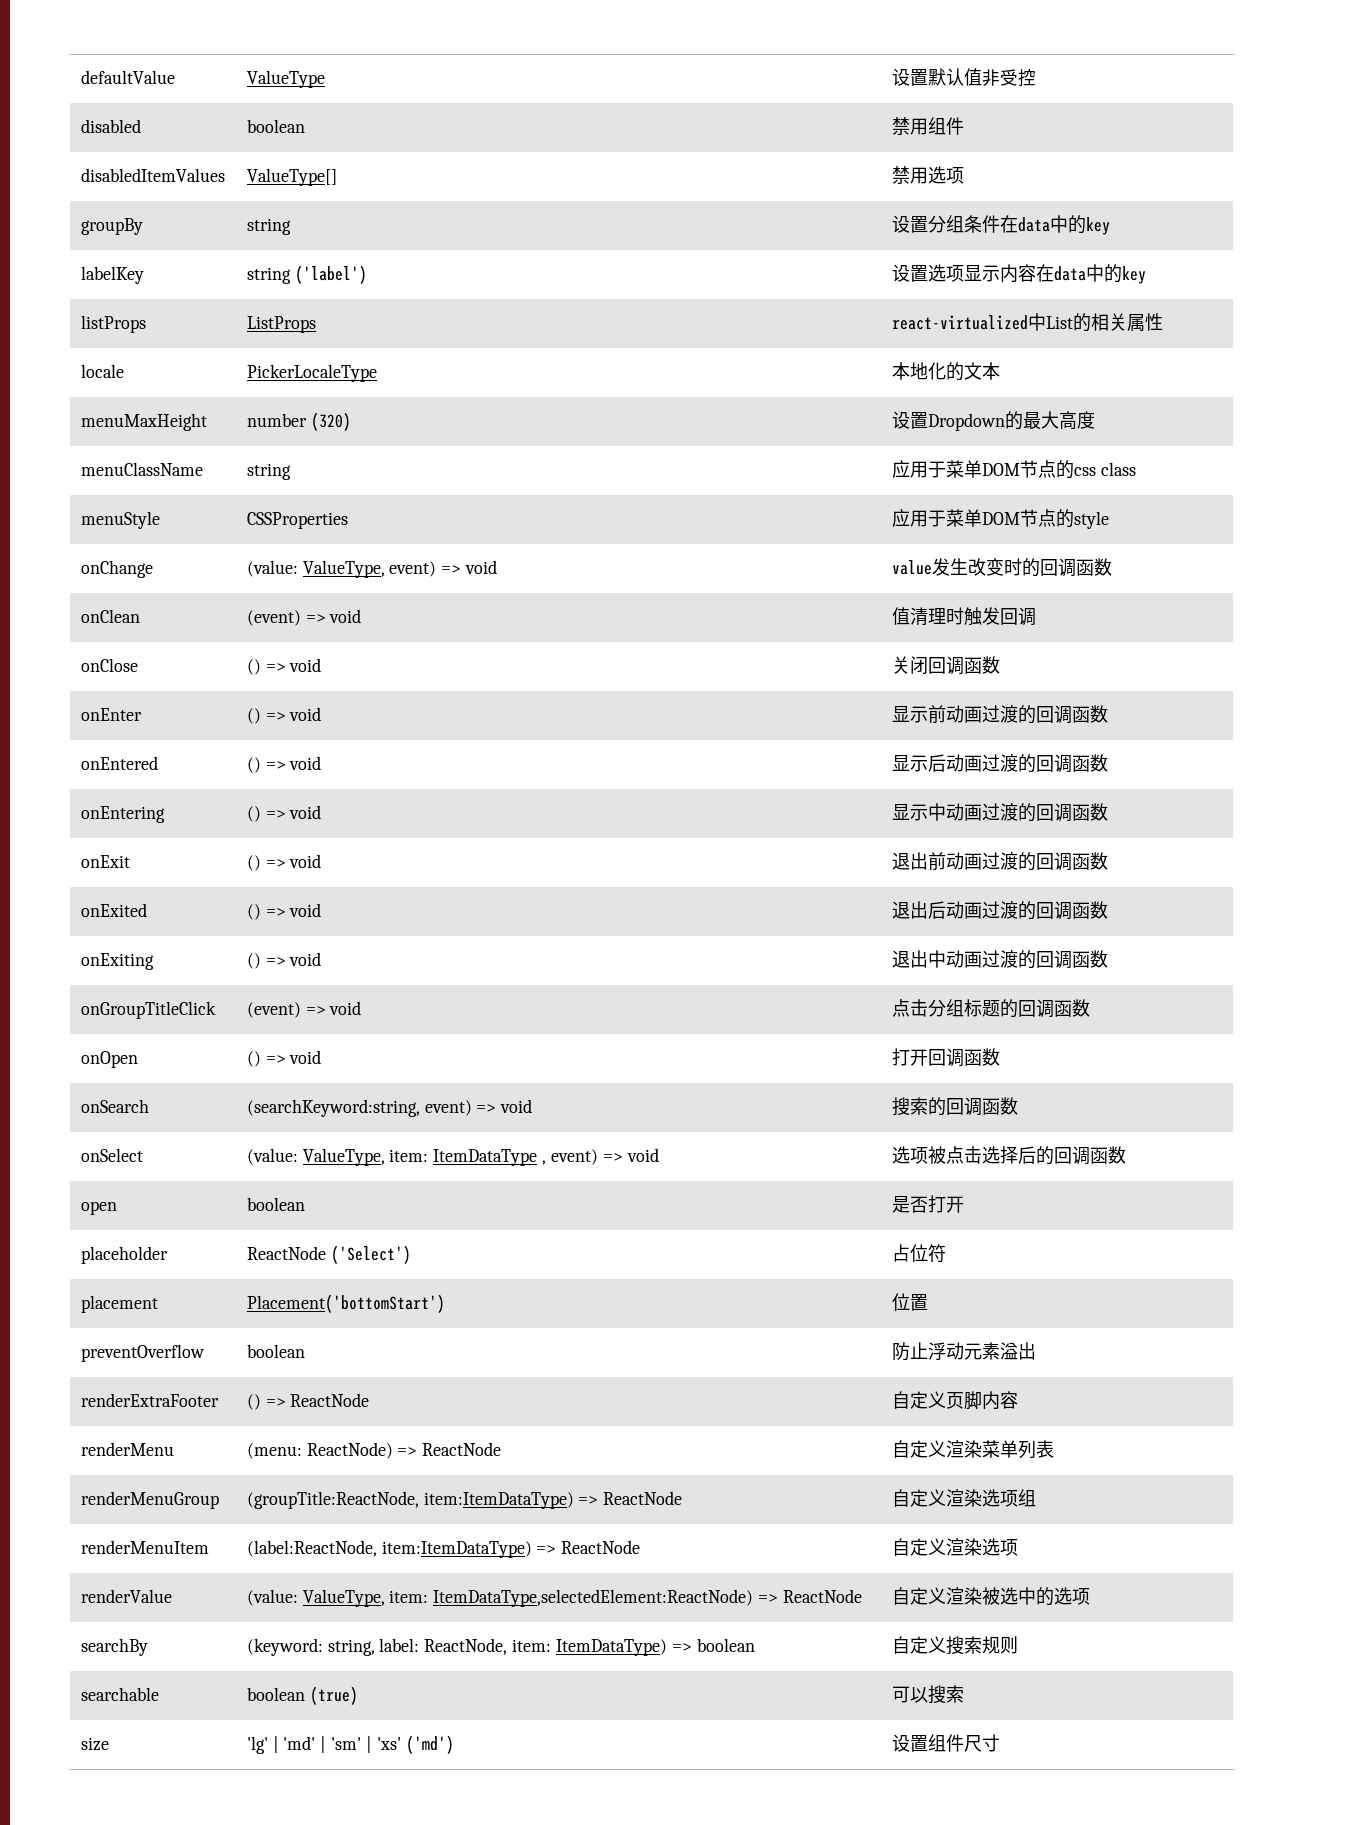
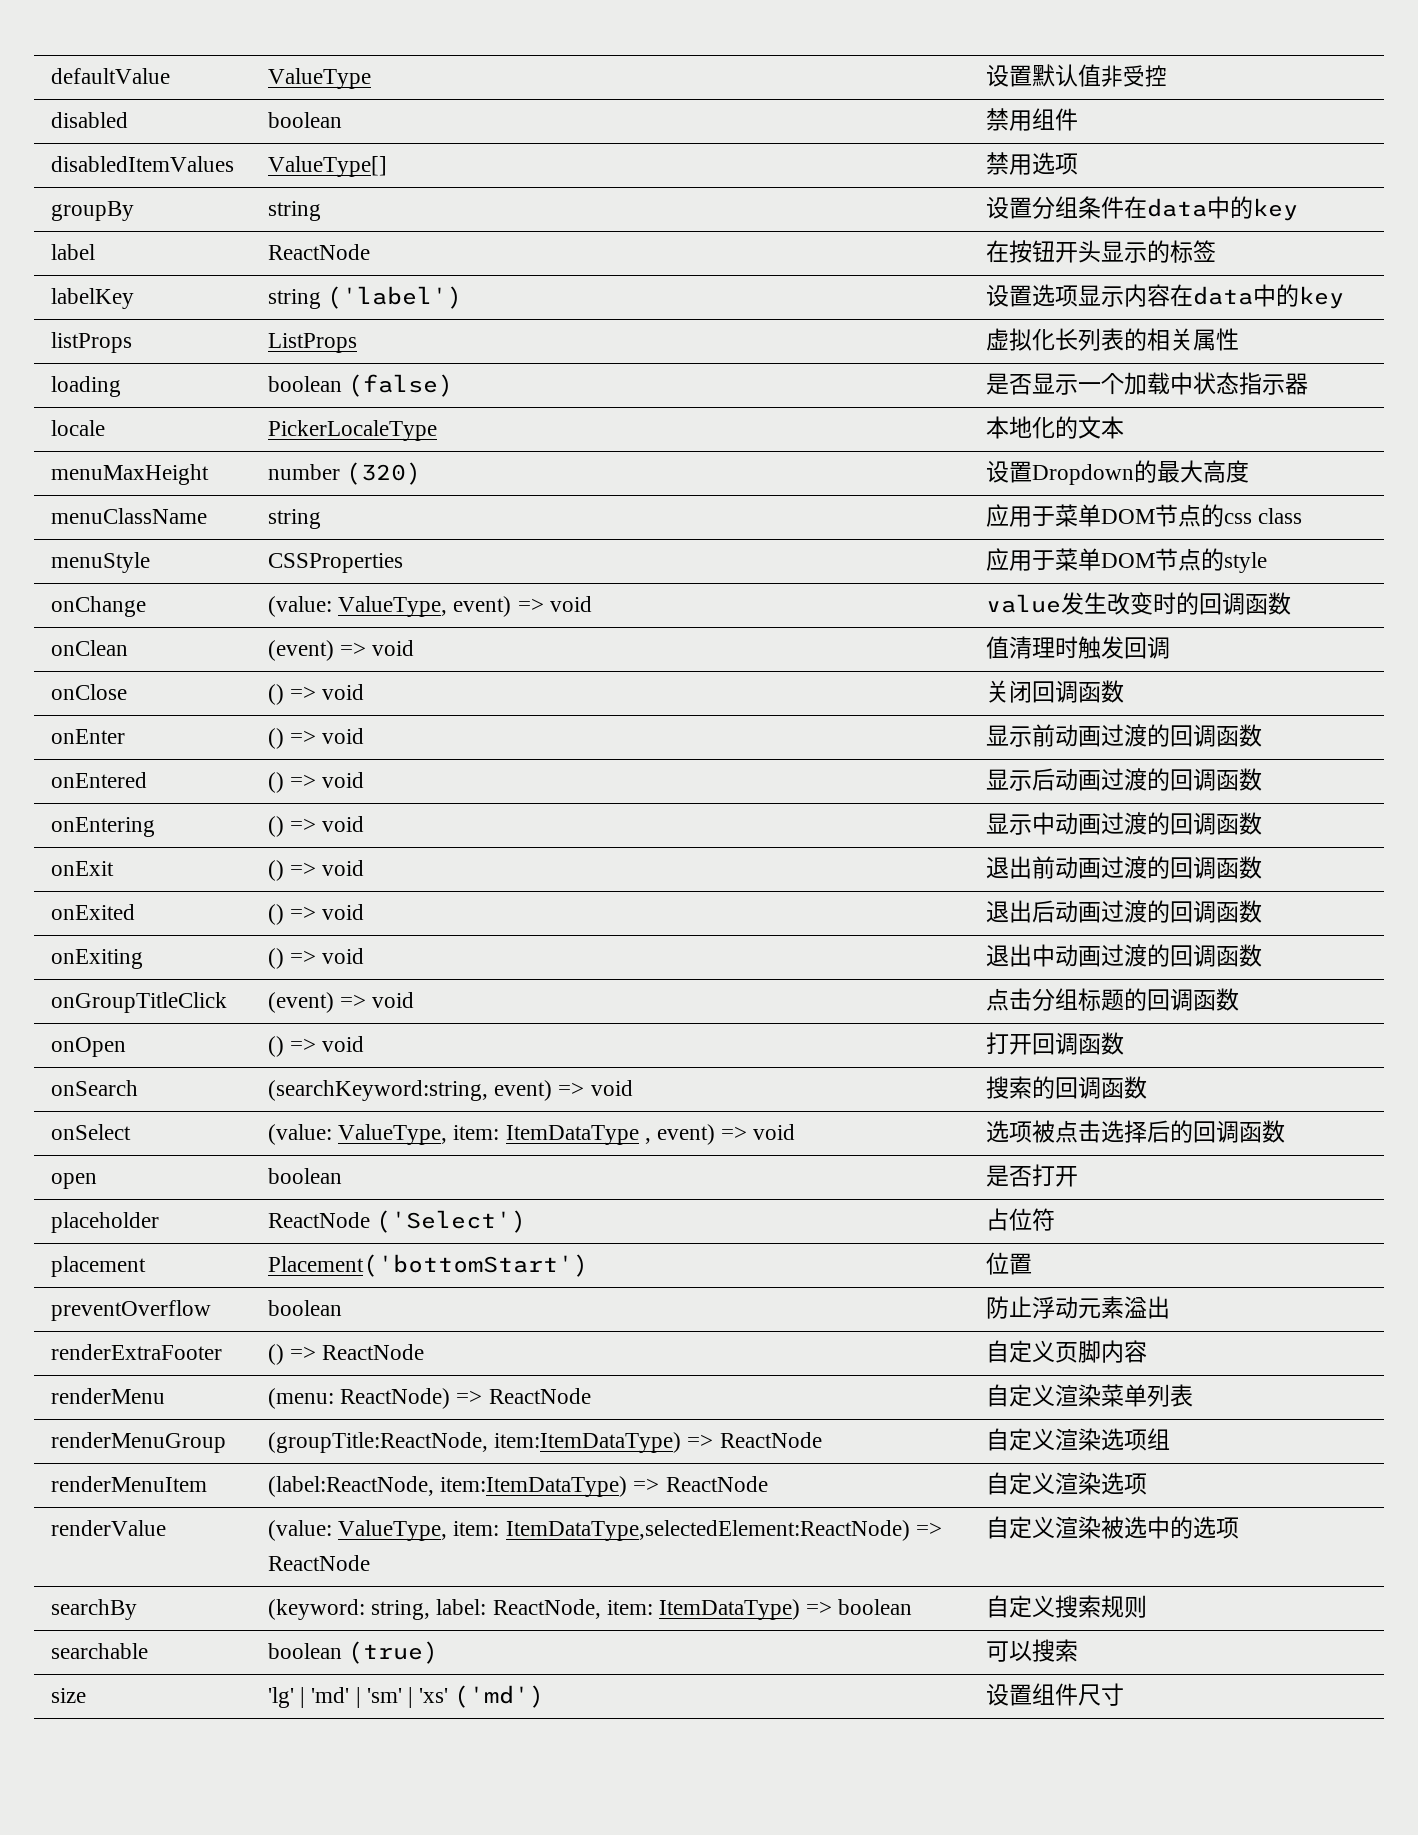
+ label | ReactNode | 在按钮开头显示的标签
- listProps | ListProps | react-virtualized中List的相关属性
+ listProps | ListProps | 虚拟化长列表的相关属性
+ loading | boolean (false) | 是否显示一个加载中状态指示器

